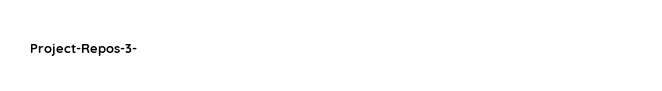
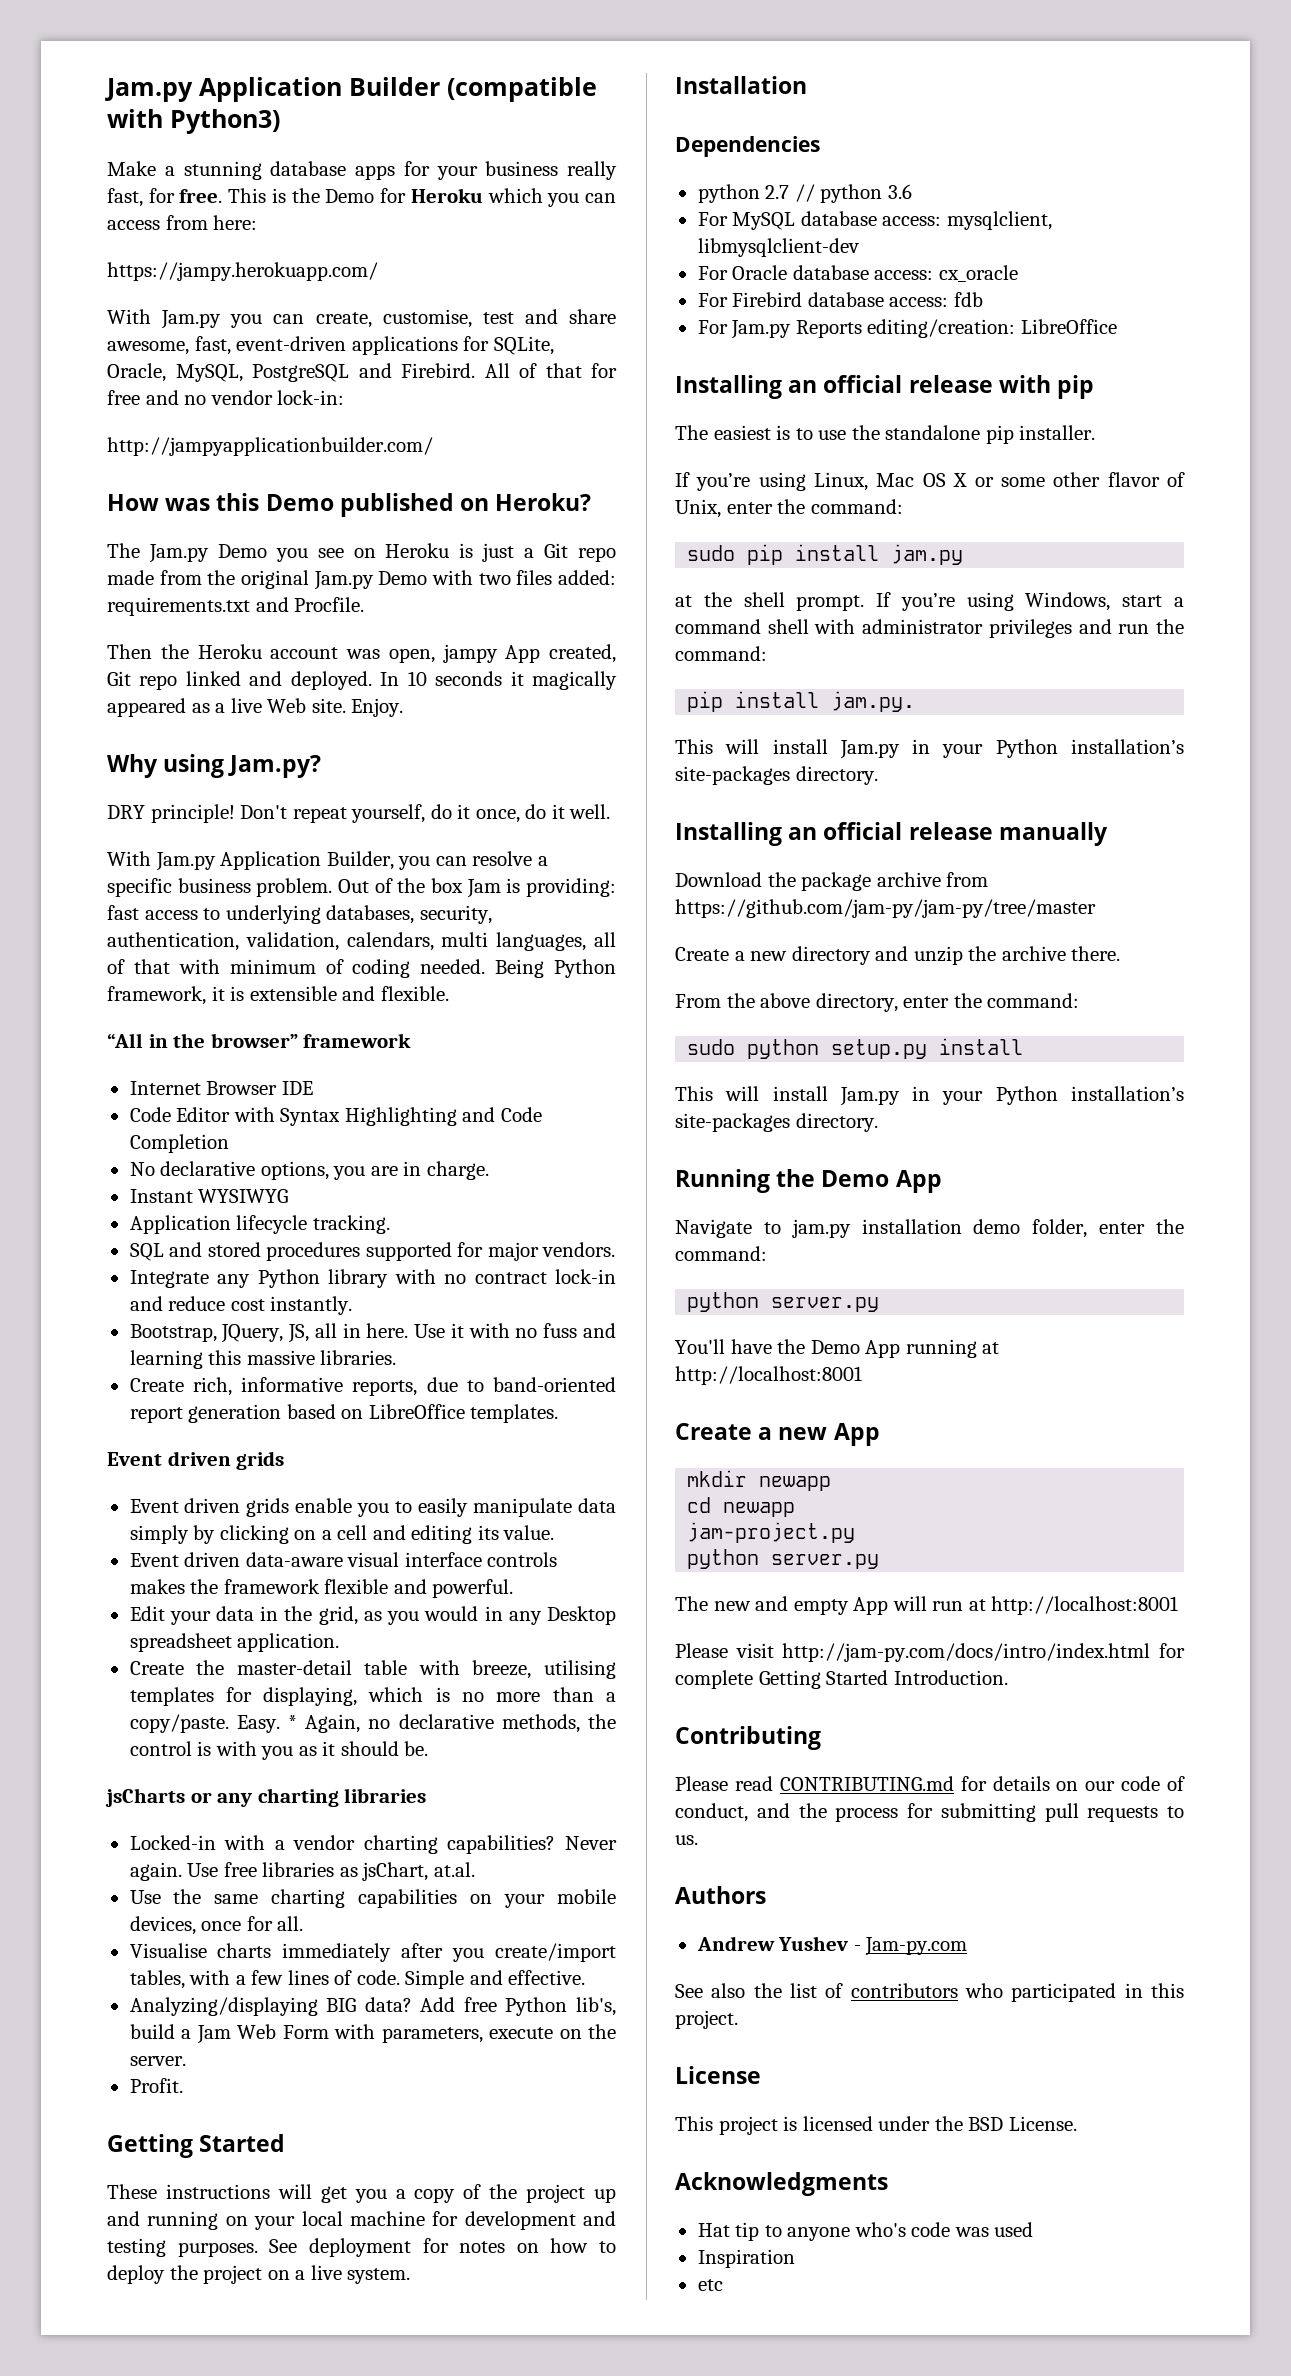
- Project-Repos-3-
+ Jam.py Application Builder (compatible with Python3)
+ Make a stunning database apps for your business really fast, for free. This is the Demo for Heroku which you can access from here:
+ https://jampy.herokuapp.com/
+ With Jam.py you can create, customise, test and share awesome, fast, event-driven applications for SQLite, Oracle, MySQL, PostgreSQL and Firebird. All of that for free and no vendor lock-in:
+ http://jampyapplicationbuilder.com/
+ How was this Demo published on Heroku?
+ The Jam.py Demo you see on Heroku is just a Git repo made from the original Jam.py Demo with two files added: requirements.txt and Procfile.
+ Then the Heroku account was open, jampy App created, Git repo linked and deployed. In 10 seconds it magically appeared as a live Web site. Enjoy.
+ Why using Jam.py?
+ DRY principle! Don't repeat yourself, do it once, do it well.
+ With Jam.py Application Builder, you can resolve a specific business problem. Out of the box Jam is providing: fast access to underlying databases, security, authentication, validation, calendars, multi languages, all of that with minimum of coding needed. Being Python framework, it is extensible and flexible.
+ “All in the browser” framework
+ Internet Browser IDE
+ Code Editor with Syntax Highlighting and Code Completion
+ No declarative options, you are in charge.
+ Instant WYSIWYG
+ Application lifecycle tracking.
+ SQL and stored procedures supported for major vendors.
+ Integrate any Python library with no contract lock-in and reduce cost instantly.
+ Bootstrap, JQuery, JS, all in here. Use it with no fuss and learning this massive libraries.
+ Create rich, informative reports, due to band-oriented report generation based on LibreOffice templates.
+ Event driven grids
+ Event driven grids enable you to easily manipulate data simply by clicking on a cell and editing its value.
+ Event driven data-aware visual interface controls makes the framework flexible and powerful.
+ Edit your data in the grid, as you would in any Desktop spreadsheet application.
+ Create the master-detail table with breeze, utilising templates for displaying, which is no more than a copy/paste. Easy. * Again, no declarative methods, the control is with you as it should be.
+ jsCharts or any charting libraries
+ Locked-in with a vendor charting capabilities? Never again. Use free libraries as jsChart, at.al.
+ Use the same charting capabilities on your mobile devices, once for all.
+ Visualise charts immediately after you create/import tables, with a few lines of code. Simple and effective.
+ Analyzing/displaying BIG data? Add free Python lib's, build a Jam Web Form with parameters, execute on the server.
+ Profit.
+ Getting Started
+ These instructions will get you a copy of the project up and running on your local machine for development and testing purposes. See deployment for notes on how to deploy the project on a live system.
+ Installation
+ Dependencies
+ python 2.7 // python 3.6
+ For MySQL database access: mysqlclient, libmysqlclient-dev
+ For Oracle database access: cx_oracle
+ For Firebird database access: fdb
+ For Jam.py Reports editing/creation: LibreOffice
+ Installing an official release with pip
+ The easiest is to use the standalone pip installer.
+ If you’re using Linux, Mac OS X or some other flavor of Unix, enter the command:
+ sudo pip install jam.py
+ at the shell prompt. If you’re using Windows, start a command shell with administrator privileges and run the command:
+ pip install jam.py.
+ This will install Jam.py in your Python installation’s site-packages directory.
+ Installing an official release manually
+ Download the package archive from https://github.com/jam-py/jam-py/tree/master
+ Create a new directory and unzip the archive there.
+ From the above directory, enter the command:
+ sudo python setup.py install
+ This will install Jam.py in your Python installation’s site-packages directory.
+ Running the Demo App
+ Navigate to jam.py installation demo folder, enter the command:
+ python server.py
+ You'll have the Demo App running at http://localhost:8001
+ Create a new App
+ mkdir newapp
+ cd newapp
+ jam-project.py
+ python server.py
+ The new and empty App will run at http://localhost:8001
+ Please visit http://jam-py.com/docs/intro/index.html for complete Getting Started Introduction.
+ Contributing
+ Please read CONTRIBUTING.md for details on our code of conduct, and the process for submitting pull requests to us.
+ Authors
+ Andrew Yushev - Jam-py.com
+ See also the list of contributors who participated in this project.
+ License
+ This project is licensed under the BSD License.
+ Acknowledgments
+ Hat tip to anyone who's code was used
+ Inspiration
+ etc

